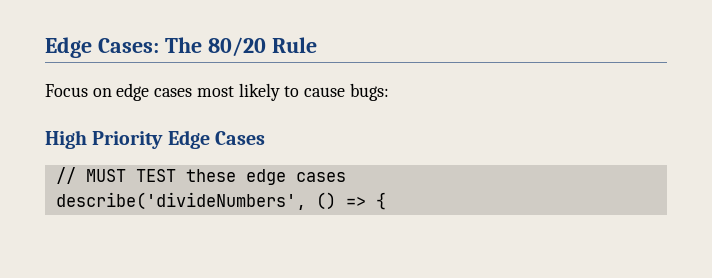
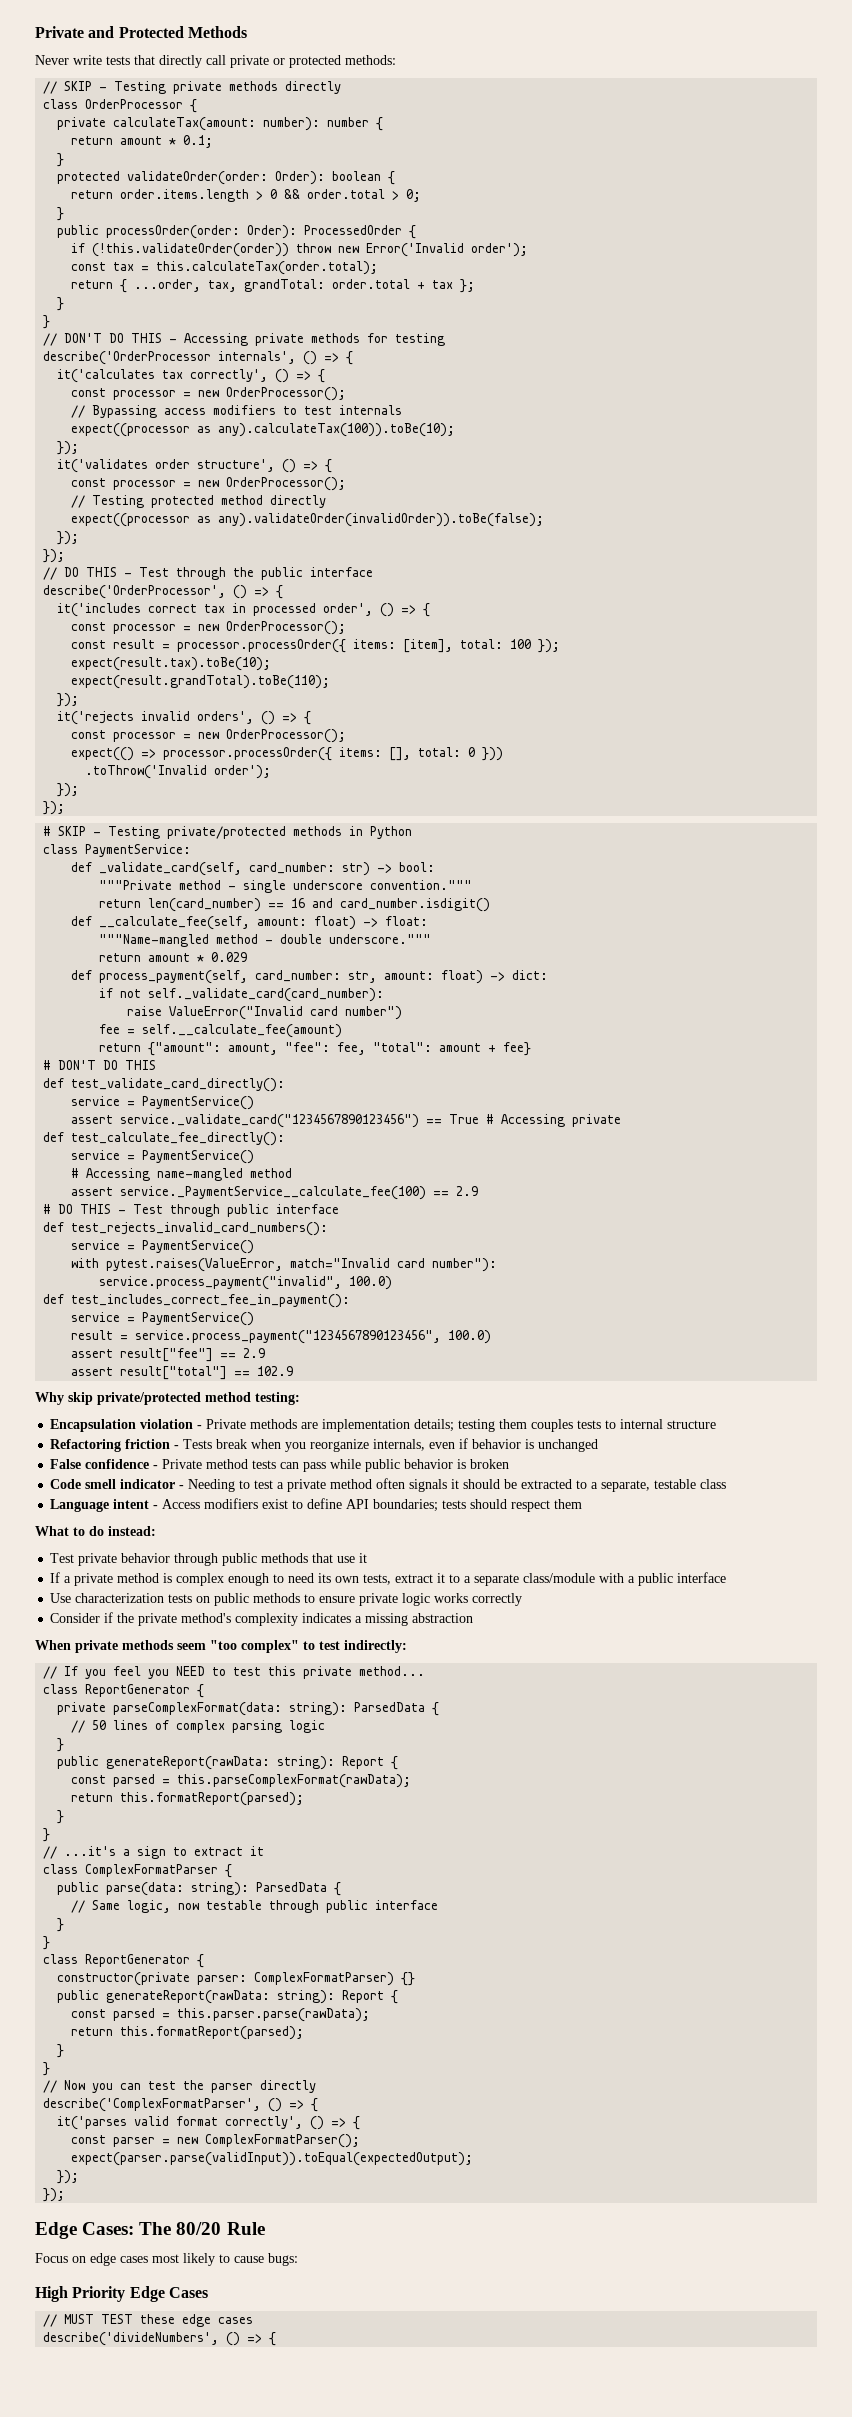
+ Private and Protected Methods
+ Never write tests that directly call private or protected methods:
+ // SKIP - Testing private methods directly
+ class OrderProcessor {
+ private calculateTax(amount: number): number {
+ return amount * 0.1;
+ }
+ protected validateOrder(order: Order): boolean {
+ return order.items.length > 0 && order.total > 0;
+ }
+ public processOrder(order: Order): ProcessedOrder {
+ if (!this.validateOrder(order)) throw new Error('Invalid order');
+ const tax = this.calculateTax(order.total);
+ return { ...order, tax, grandTotal: order.total + tax };
+ }
+ }
+ // DON'T DO THIS - Accessing private methods for testing
+ describe('OrderProcessor internals', () => {
+ it('calculates tax correctly', () => {
+ const processor = new OrderProcessor();
+ // Bypassing access modifiers to test internals
+ expect((processor as any).calculateTax(100)).toBe(10);
+ });
+ it('validates order structure', () => {
+ const processor = new OrderProcessor();
+ // Testing protected method directly
+ expect((processor as any).validateOrder(invalidOrder)).toBe(false);
+ });
+ });
+ // DO THIS - Test through the public interface
+ describe('OrderProcessor', () => {
+ it('includes correct tax in processed order', () => {
+ const processor = new OrderProcessor();
+ const result = processor.processOrder({ items: [item], total: 100 });
+ expect(result.tax).toBe(10);
+ expect(result.grandTotal).toBe(110);
+ });
+ it('rejects invalid orders', () => {
+ const processor = new OrderProcessor();
+ expect(() => processor.processOrder({ items: [], total: 0 }))
+ .toThrow('Invalid order');
+ });
+ });
+ # SKIP - Testing private/protected methods in Python
+ class PaymentService:
+ def _validate_card(self, card_number: str) -> bool:
+ """Private method - single underscore convention."""
+ return len(card_number) == 16 and card_number.isdigit()
+ def __calculate_fee(self, amount: float) -> float:
+ """Name-mangled method - double underscore."""
+ return amount * 0.029
+ def process_payment(self, card_number: str, amount: float) -> dict:
+ if not self._validate_card(card_number):
+ raise ValueError("Invalid card number")
+ fee = self.__calculate_fee(amount)
+ return {"amount": amount, "fee": fee, "total": amount + fee}
+ # DON'T DO THIS
+ def test_validate_card_directly():
+ service = PaymentService()
+ assert service._validate_card("1234567890123456") == True # Accessing private
+ def test_calculate_fee_directly():
+ service = PaymentService()
+ # Accessing name-mangled method
+ assert service._PaymentService__calculate_fee(100) == 2.9
+ # DO THIS - Test through public interface
+ def test_rejects_invalid_card_numbers():
+ service = PaymentService()
+ with pytest.raises(ValueError, match="Invalid card number"):
+ service.process_payment("invalid", 100.0)
+ def test_includes_correct_fee_in_payment():
+ service = PaymentService()
+ result = service.process_payment("1234567890123456", 100.0)
+ assert result["fee"] == 2.9
+ assert result["total"] == 102.9
+ Why skip private/protected method testing:
+ Encapsulation violation - Private methods are implementation details; testing them couples tests to internal structure
+ Refactoring friction - Tests break when you reorganize internals, even if behavior is unchanged
+ False confidence - Private method tests can pass while public behavior is broken
+ Code smell indicator - Needing to test a private method often signals it should be extracted to a separate, testable class
+ Language intent - Access modifiers exist to define API boundaries; tests should respect them
+ What to do instead:
+ Test private behavior through public methods that use it
+ If a private method is complex enough to need its own tests, extract it to a separate class/module with a public interface
+ Use characterization tests on public methods to ensure private logic works correctly
+ Consider if the private method's complexity indicates a missing abstraction
+ When private methods seem "too complex" to test indirectly:
+ // If you feel you NEED to test this private method...
+ class ReportGenerator {
+ private parseComplexFormat(data: string): ParsedData {
+ // 50 lines of complex parsing logic
+ }
+ public generateReport(rawData: string): Report {
+ const parsed = this.parseComplexFormat(rawData);
+ return this.formatReport(parsed);
+ }
+ }
+ // ...it's a sign to extract it
+ class ComplexFormatParser {
+ public parse(data: string): ParsedData {
+ // Same logic, now testable through public interface
+ }
+ }
+ class ReportGenerator {
+ constructor(private parser: ComplexFormatParser) {}
+ public generateReport(rawData: string): Report {
+ const parsed = this.parser.parse(rawData);
+ return this.formatReport(parsed);
+ }
+ }
+ // Now you can test the parser directly
+ describe('ComplexFormatParser', () => {
+ it('parses valid format correctly', () => {
+ const parser = new ComplexFormatParser();
+ expect(parser.parse(validInput)).toEqual(expectedOutput);
+ });
+ });

